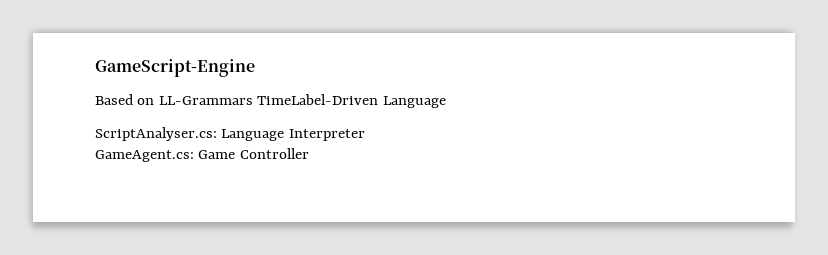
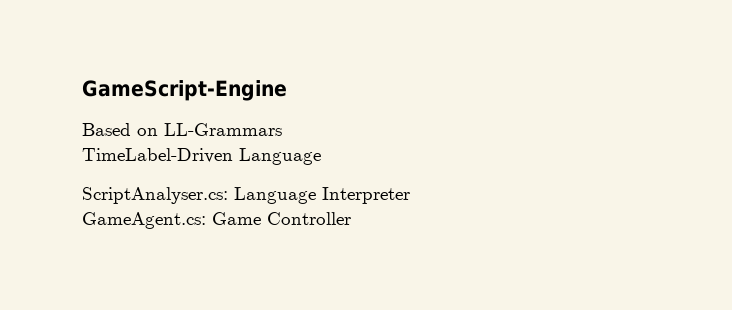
- Based on LL-Grammars TimeLabel-Driven Language
+ Based on LL-Grammars
+ TimeLabel-Driven Language

